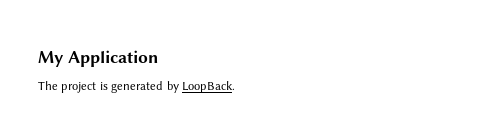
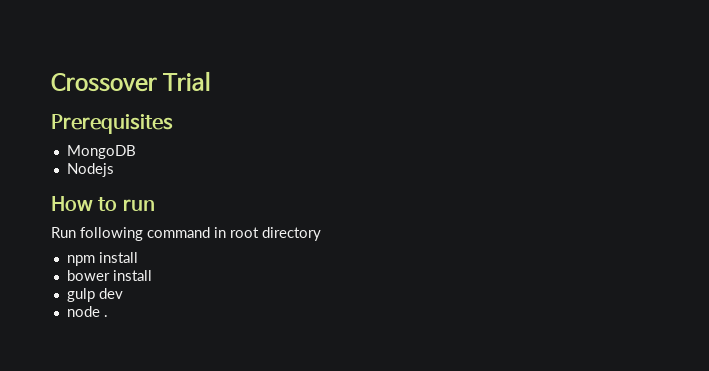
- My Application
- The project is generated by LoopBack.
+ Crossover Trial
+ Prerequisites
+ MongoDB
+ Nodejs
+ How to run
+ Run following command in root directory
+ npm install
+ bower install
+ gulp dev
+ node .

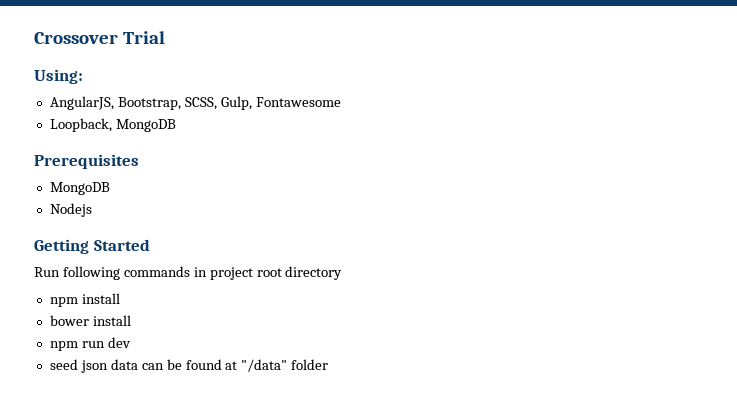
+ Using:
+ AngularJS, Bootstrap, SCSS, Gulp, Fontawesome
+ Loopback, MongoDB
- How to run
+ Getting Started
- Run following command in root directory
+ Run following commands in project root directory
- gulp dev
+ npm run dev
- node .
+ seed json data can be found at "/data" folder

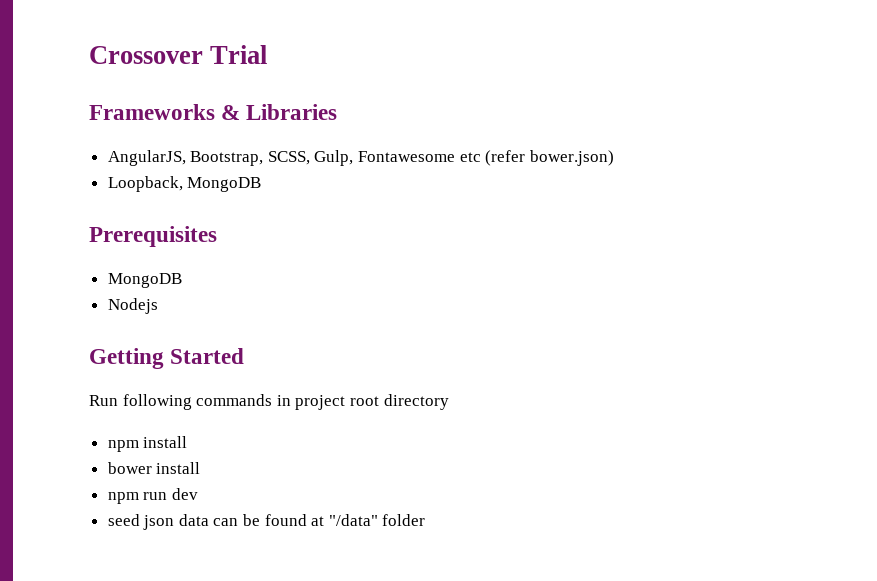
- Using:
+ Frameworks & Libraries
- AngularJS, Bootstrap, SCSS, Gulp, Fontawesome
+ AngularJS, Bootstrap, SCSS, Gulp, Fontawesome etc (refer bower.json)

